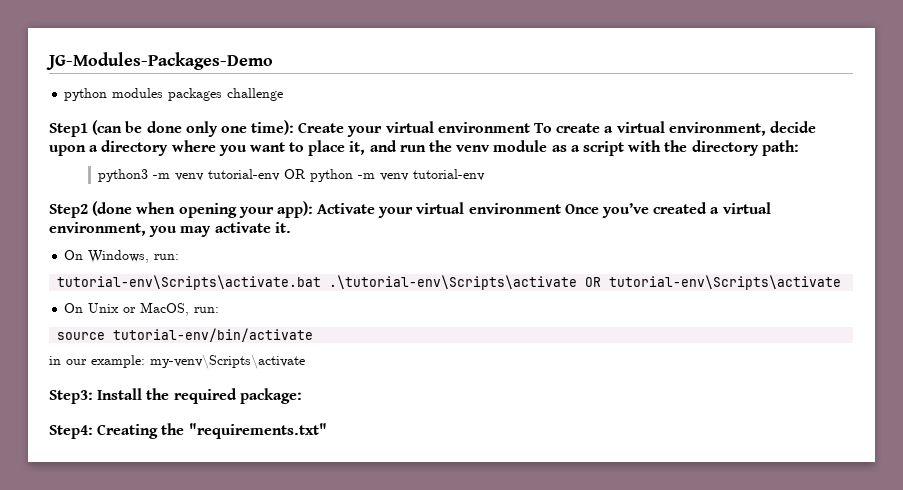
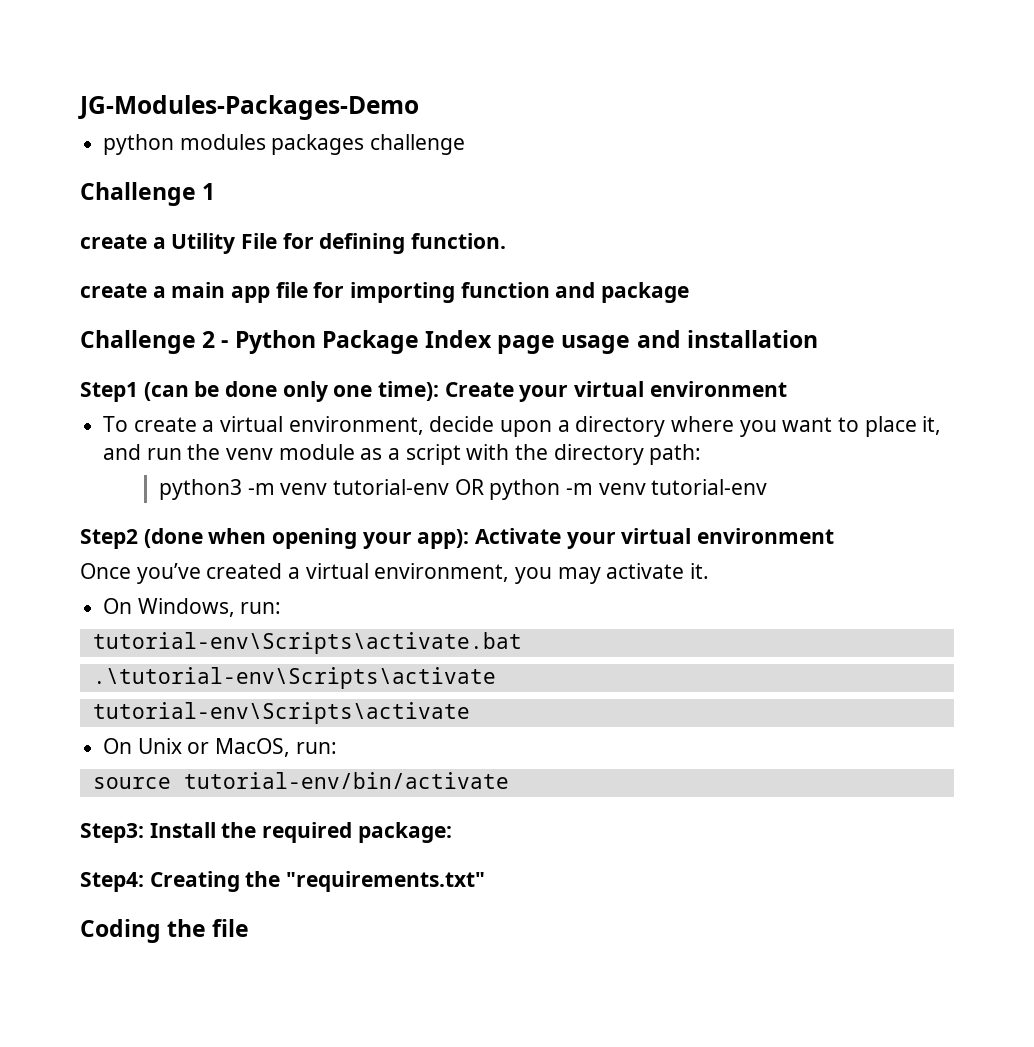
+ Challenge 1
+ create a Utility File for defining function.
+ create a main app file for importing function and package
+ Challenge 2 - Python Package Index page usage and installation
- Step1 (can be done only one time): Create your virtual environment To create a virtual environment, decide upon a directory where you want to place it, and run the venv module as a script with the directory path:
+ Step1 (can be done only one time): Create your virtual environment
+ To create a virtual environment, decide upon a directory where you want to place it, and run the venv module as a script with the directory path:
- Step2 (done when opening your app): Activate your virtual environment Once you’ve created a virtual environment, you may activate it.
+ Step2 (done when opening your app): Activate your virtual environment
+ Once you’ve created a virtual environment, you may activate it.
- tutorial-env\Scripts\activate.bat .\tutorial-env\Scripts\activate OR tutorial-env\Scripts\activate
+ tutorial-env\Scripts\activate.bat
+ .\tutorial-env\Scripts\activate
+ tutorial-env\Scripts\activate
- in our example: my-venv\Scripts\activate
+ Coding the file

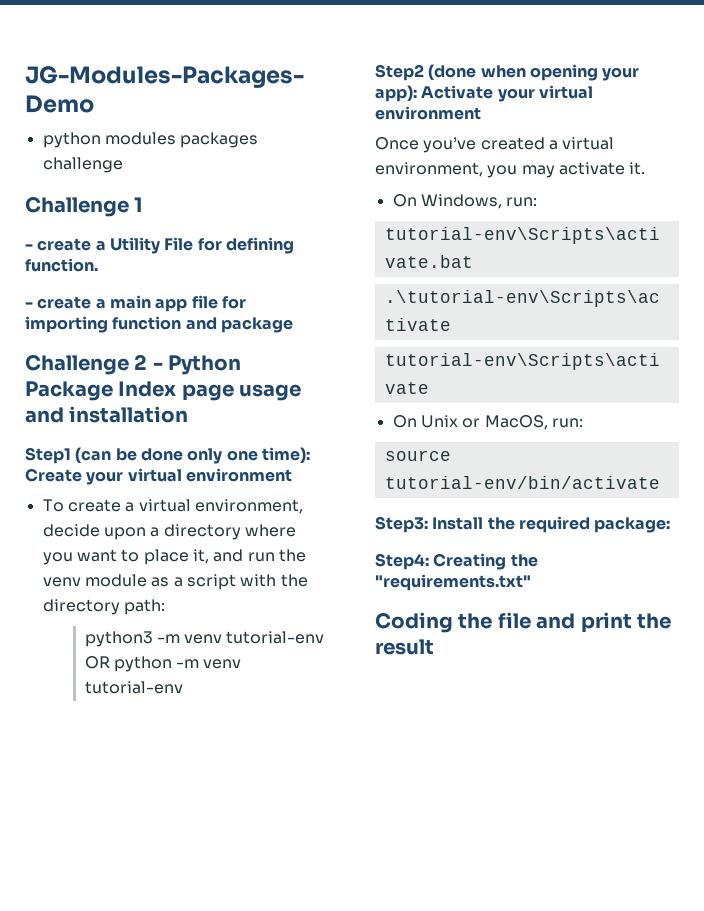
- create a Utility File for defining function.
+ - create a Utility File for defining function.
- create a main app file for importing function and package
+ - create a main app file for importing function and package
- Coding the file
+ Coding the file and print the result

